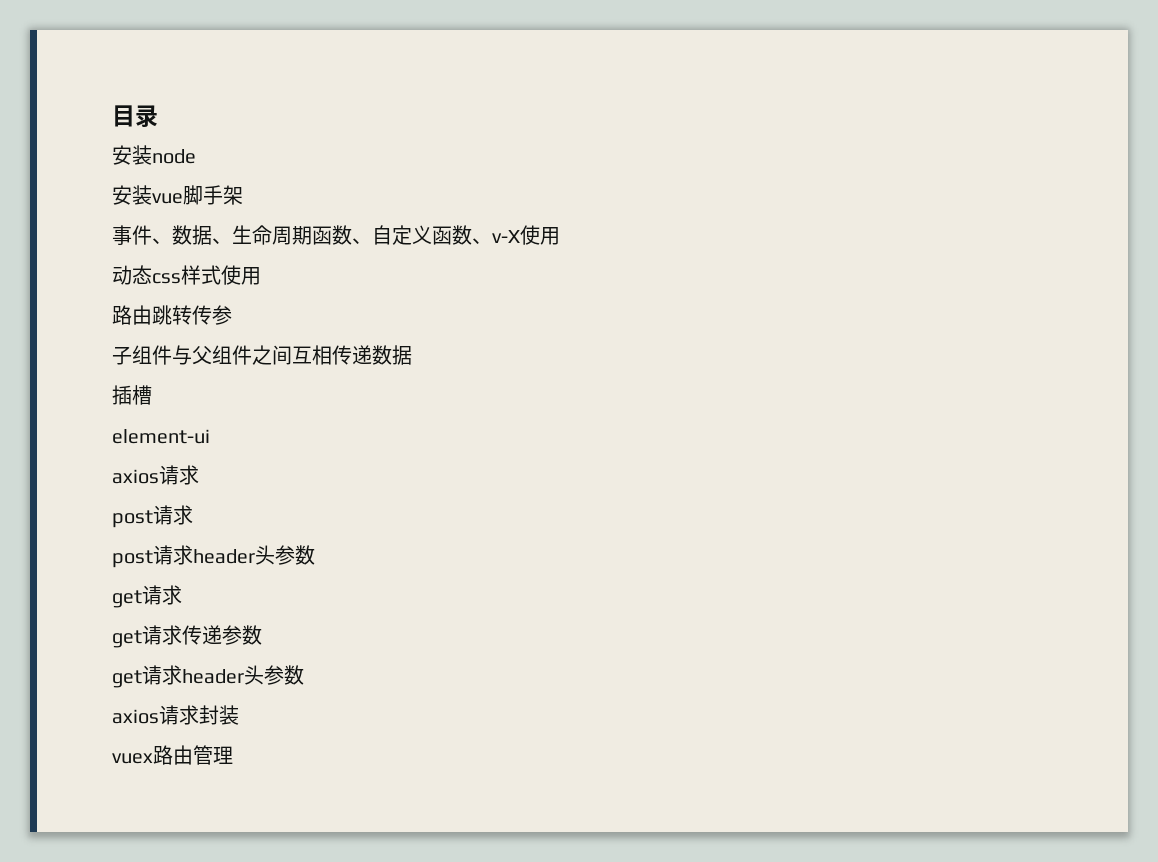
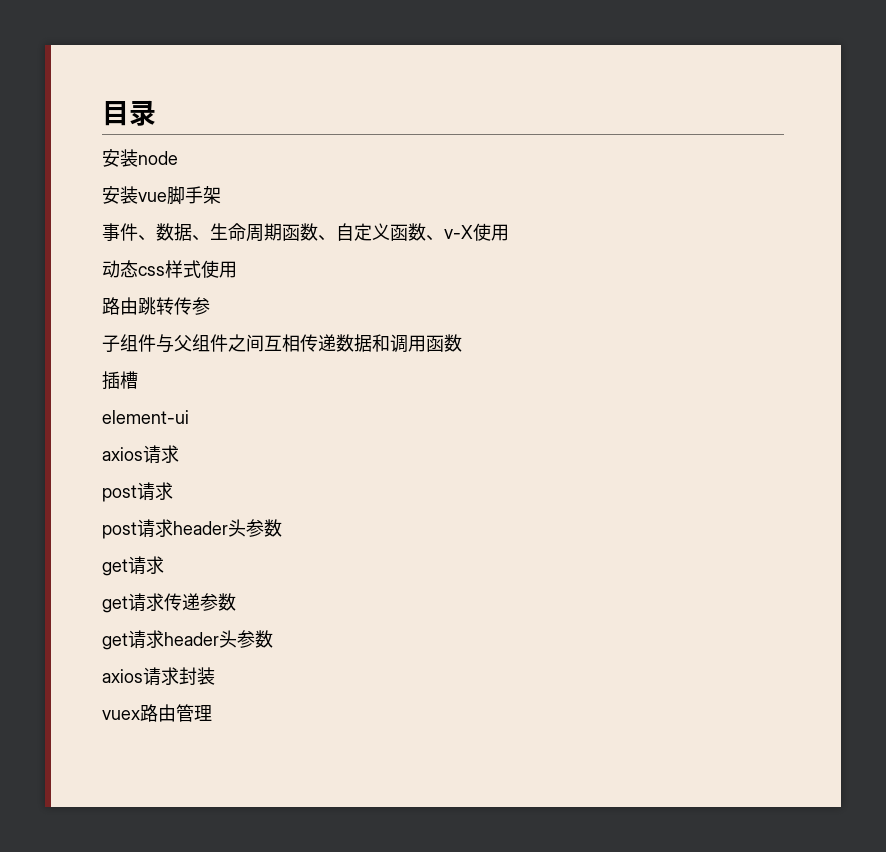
- 子组件与父组件之间互相传递数据
+ 子组件与父组件之间互相传递数据和调用函数

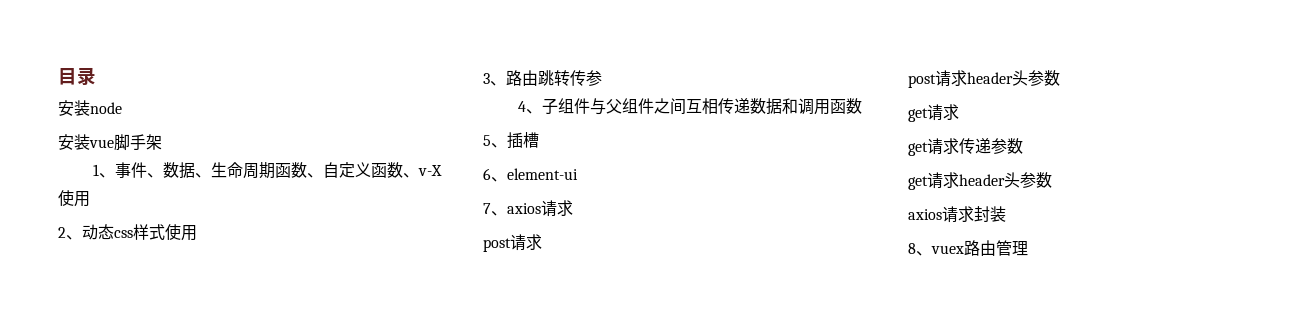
- 事件、数据、生命周期函数、自定义函数、v-X使用
+ 1、事件、数据、生命周期函数、自定义函数、v-X使用
- 动态css样式使用
+ 2、动态css样式使用
- 路由跳转传参
+ 3、路由跳转传参
- 子组件与父组件之间互相传递数据和调用函数
+ 4、子组件与父组件之间互相传递数据和调用函数
- 插槽
+ 5、插槽
- element-ui
- axios请求
+ 6、element-ui
+ 7、axios请求
- vuex路由管理
+ 8、vuex路由管理

